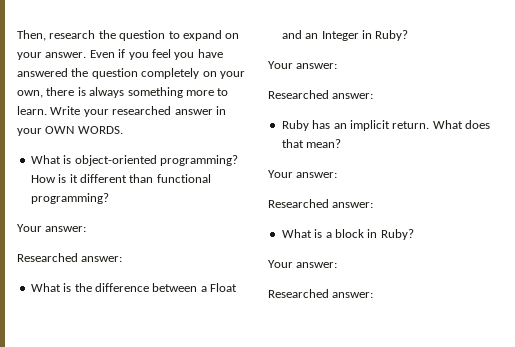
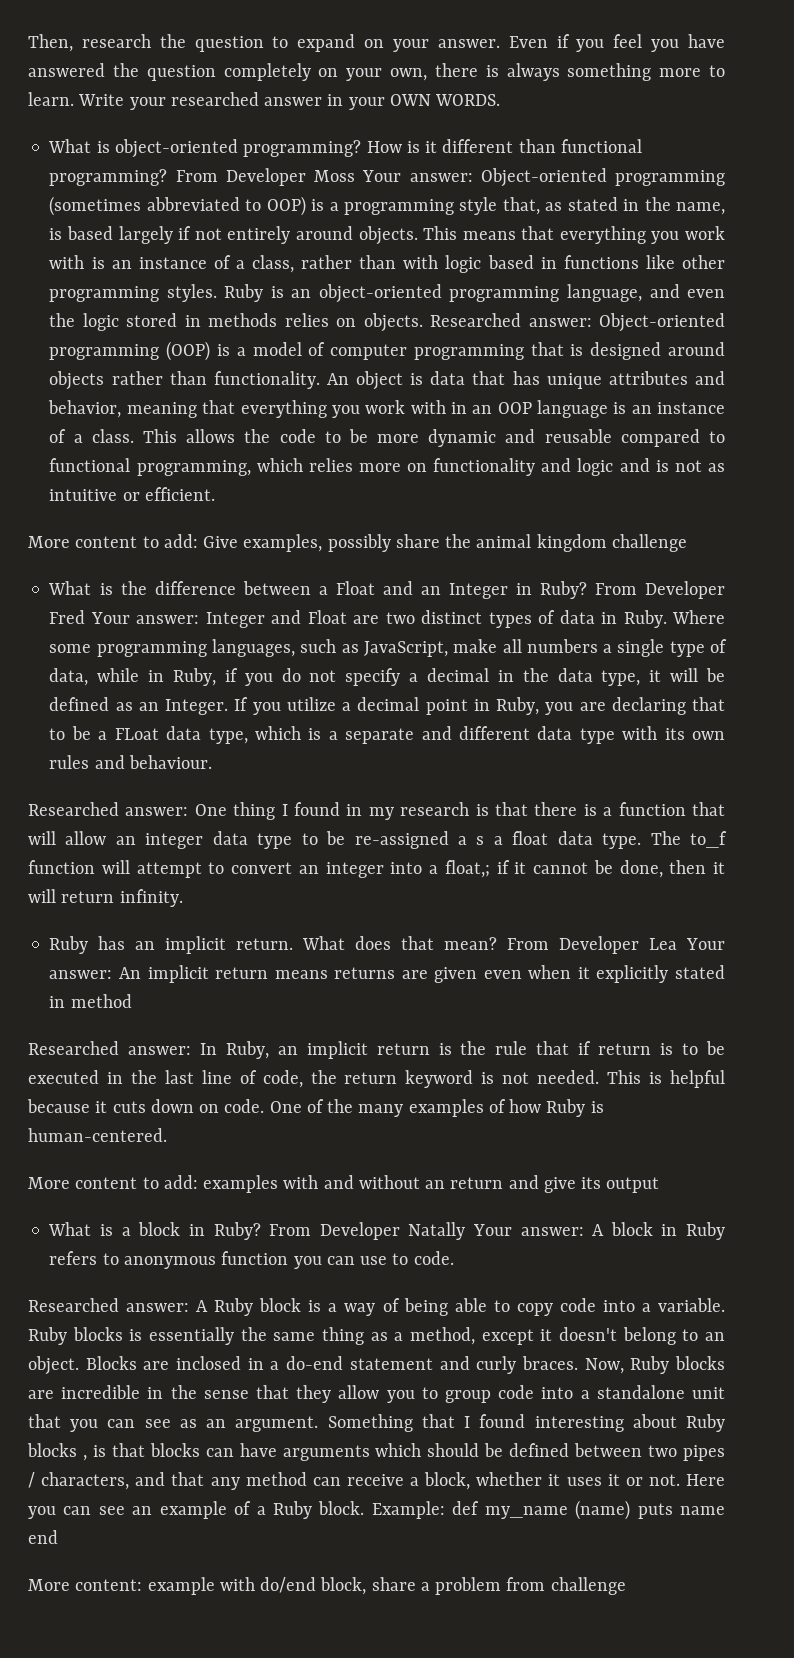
- How is it different than functional programming?
- Your answer:
- Researched answer:
+ How is it different than functional programming? From Developer Moss Your answer: Object-oriented programming (sometimes abbreviated to OOP) is a programming style that, as stated in the name, is based largely if not entirely around objects. This means that everything you work with is an instance of a class, rather than with logic based in functions like other programming styles. Ruby is an object-oriented programming language, and even the logic stored in methods relies on objects. Researched answer: Object-oriented programming (OOP) is a model of computer programming that is designed around objects rather than functionality. An object is data that has unique attributes and behavior, meaning that everything you work with in an OOP language is an instance of a class. This allows the code to be more dynamic and reusable compared to functional programming, which relies more on functionality and logic and is not as intuitive or efficient.
+ More content to add: Give examples, possibly share the animal kingdom challenge
- What is the difference between a Float and an Integer in Ruby?
- Your answer:
- Researched answer:
+ What is the difference between a Float and an Integer in Ruby? From Developer Fred Your answer: Integer and Float are two distinct types of data in Ruby. Where some programming languages, such as JavaScript, make all numbers a single type of data, while in Ruby, if you do not specify a decimal in the data type, it will be defined as an Integer. If you utilize a decimal point in Ruby, you are declaring that to be a FLoat data type, which is a separate and different data type with its own rules and behaviour.
+ Researched answer: One thing I found in my research is that there is a function that will allow an integer data type to be re-assigned a s a float data type. The to_f function will attempt to convert an integer into a float,; if it cannot be done, then it will return infinity.
- What does that mean?
- Your answer:
- Researched answer:
+ What does that mean? From Developer Lea Your answer: An implicit return means returns are given even when it explicitly stated in method
+ Researched answer: In Ruby, an implicit return is the rule that if return is to be executed in the last line of code, the return keyword is not needed. This is helpful because it cuts down on code. One of the many examples of how Ruby is human-centered.
+ More content to add: examples with and without an return and give its output
- What is a block in Ruby?
- Your answer:
- Researched answer:
+ What is a block in Ruby? From Developer Natally Your answer: A block in Ruby refers to anonymous function you can use to code.
+ Researched answer: A Ruby block is a way of being able to copy code into a variable. Ruby blocks is essentially the same thing as a method, except it doesn't belong to an object. Blocks are inclosed in a do-end statement and curly braces. Now, Ruby blocks are incredible in the sense that they allow you to group code into a standalone unit that you can see as an argument. Something that I found interesting about Ruby blocks , is that blocks can have arguments which should be defined between two pipes / characters, and that any method can receive a block, whether it uses it or not. Here you can see an example of a Ruby block. Example: def my_name (name) puts name end
+ More content: example with do/end block, share a problem from challenge

